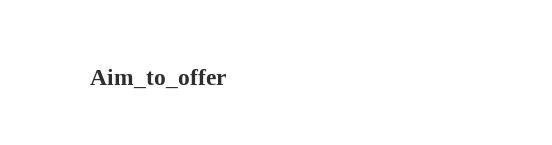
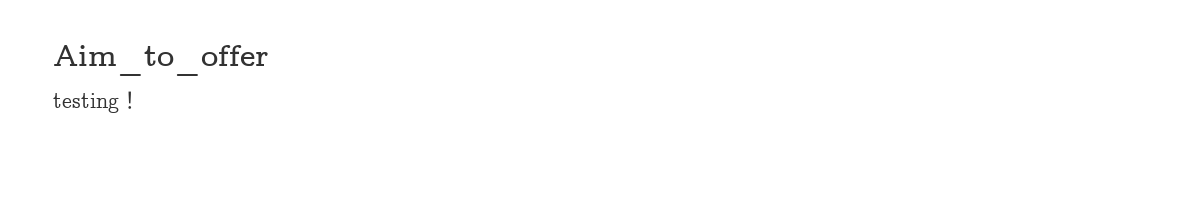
+ testing！

